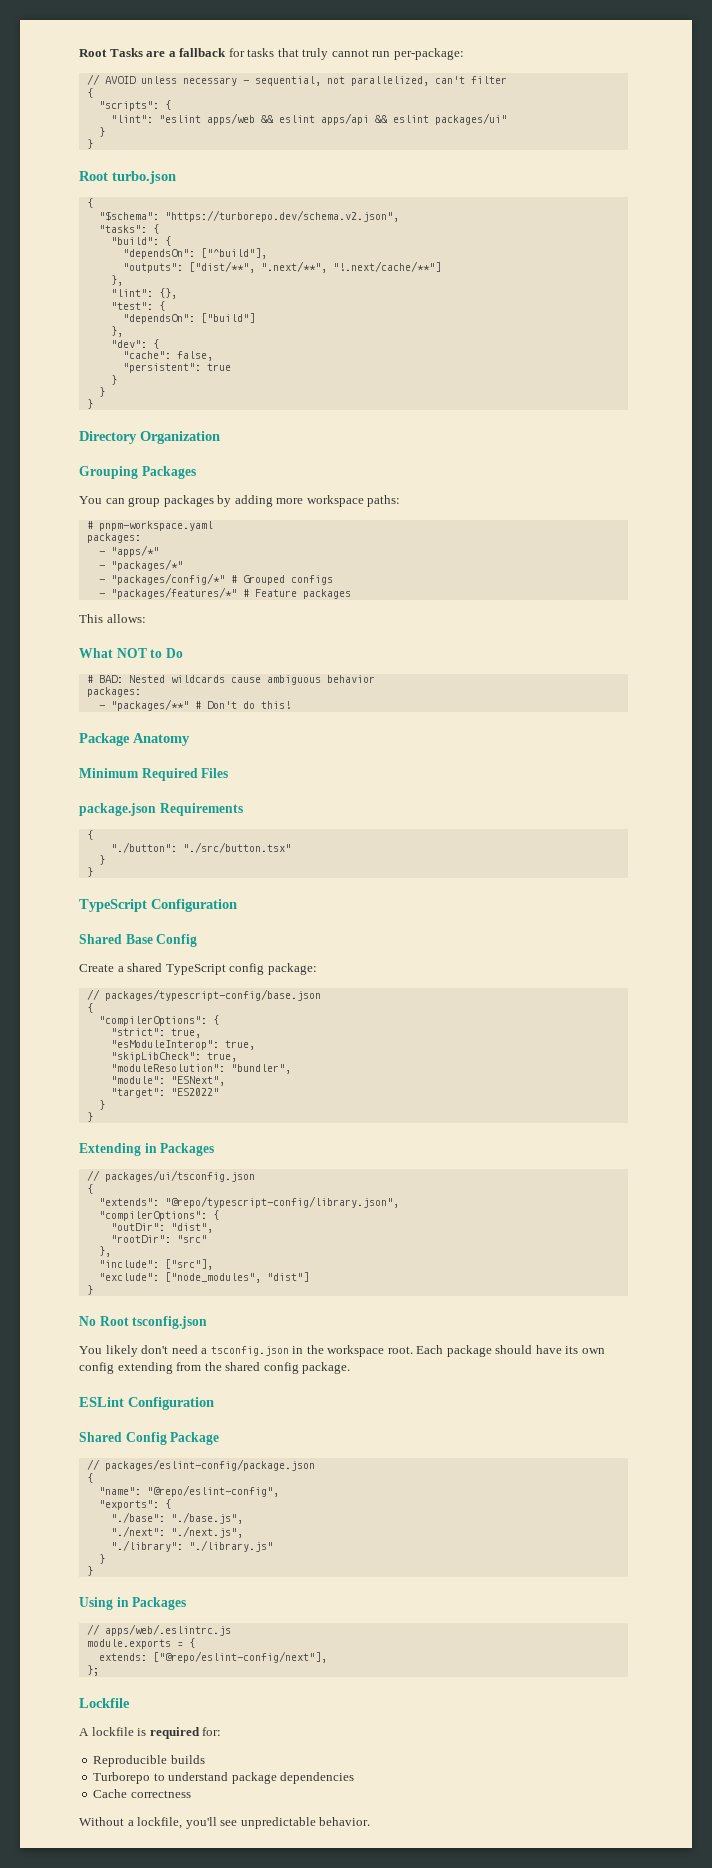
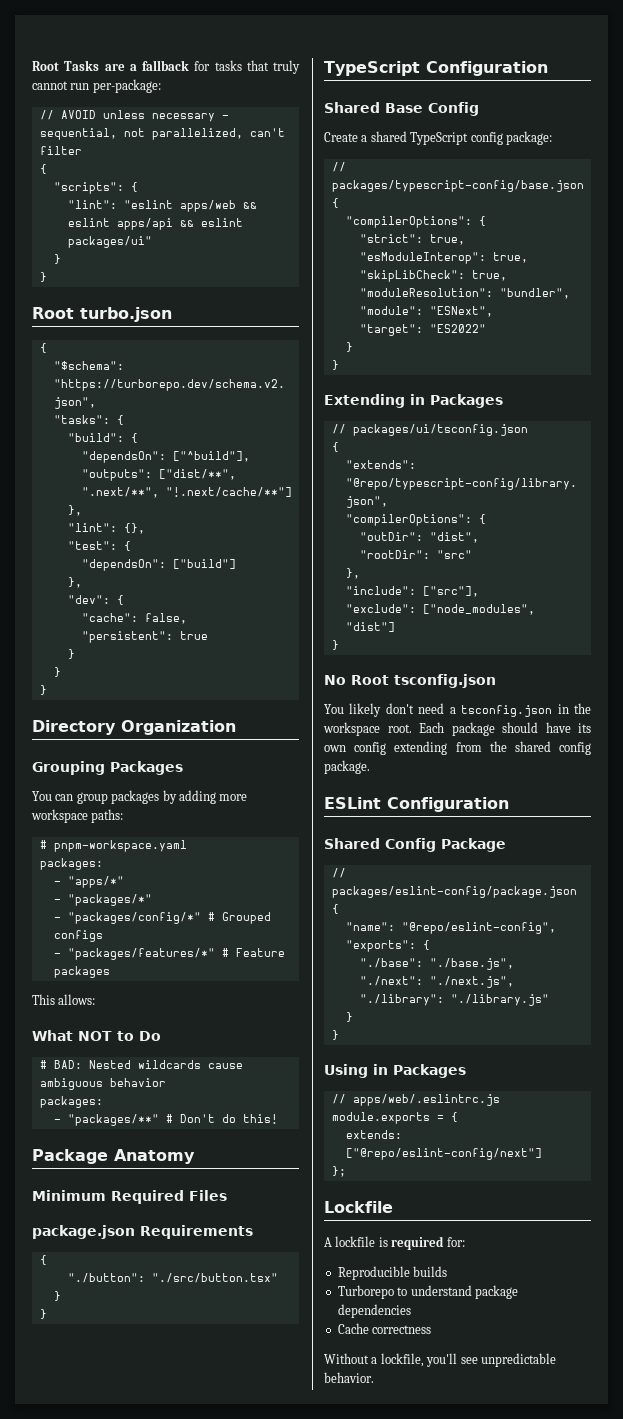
- extends: ["@repo/eslint-config/next"],
+ extends: ["@repo/eslint-config/next"]

